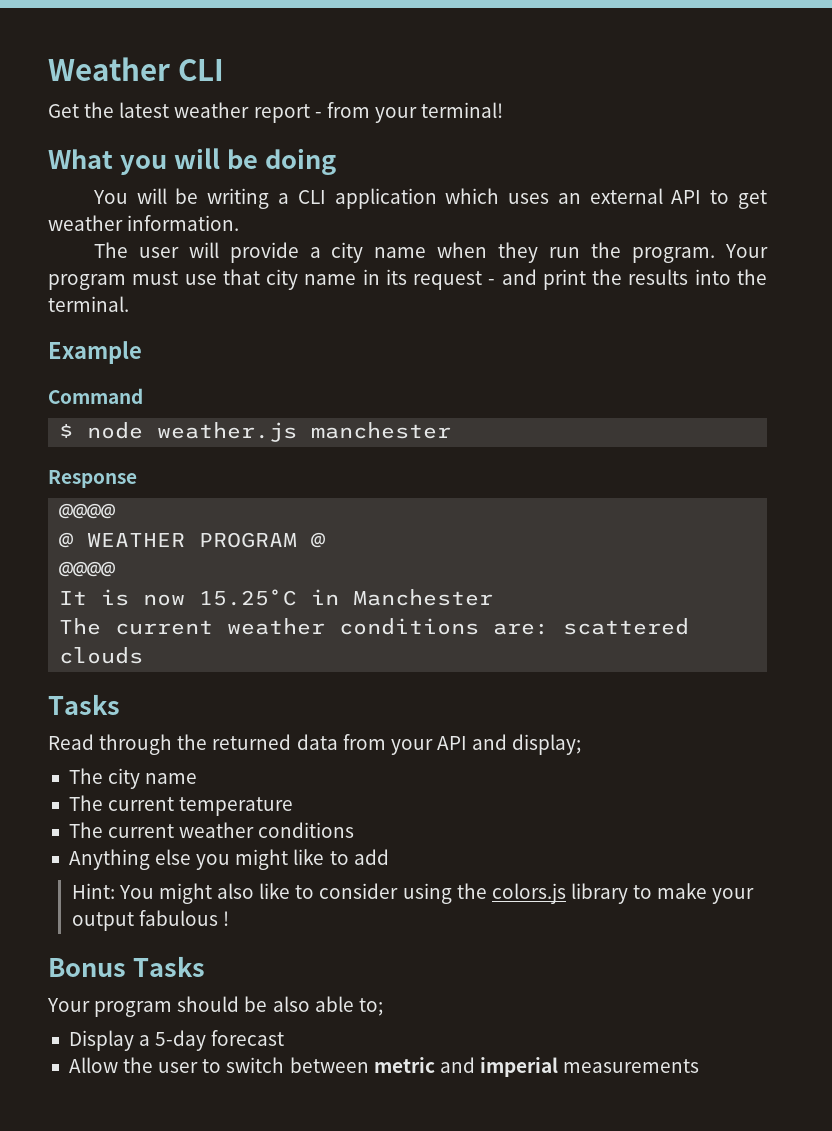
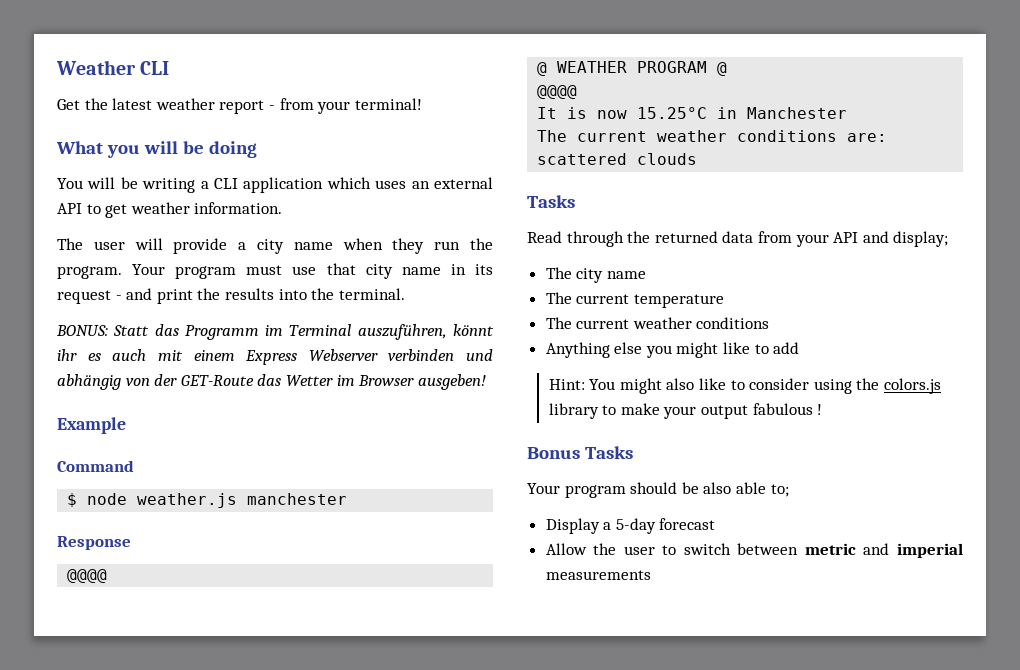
+ BONUS: Statt das Programm im Terminal auszuführen, könnt ihr es auch mit einem Express Webserver verbinden und abhängig von der GET-Route das Wetter im Browser ausgeben!

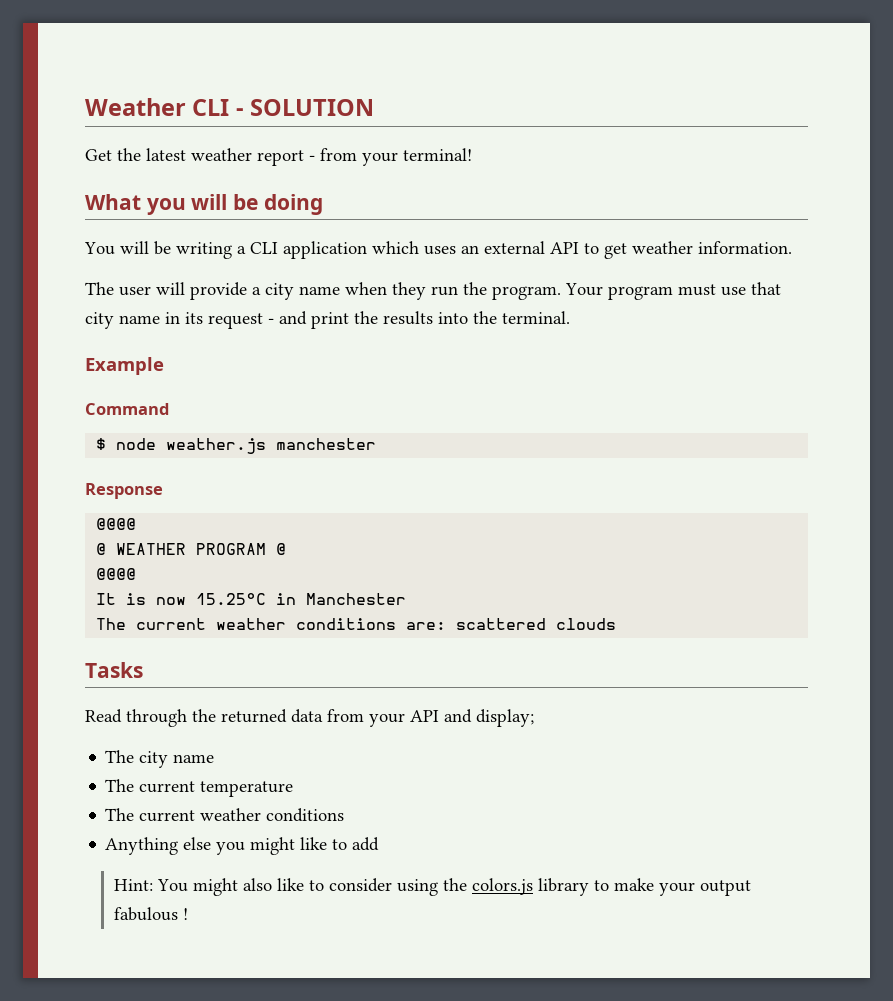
- Weather CLI
+ Weather CLI - SOLUTION
- BONUS: Statt das Programm im Terminal auszuführen, könnt ihr es auch mit einem Express Webserver verbinden und abhängig von der GET-Route das Wetter im Browser ausgeben!
- Bonus Tasks
- Your program should be also able to;
- Display a 5-day forecast
- Allow the user to switch between metric and imperial measurements

